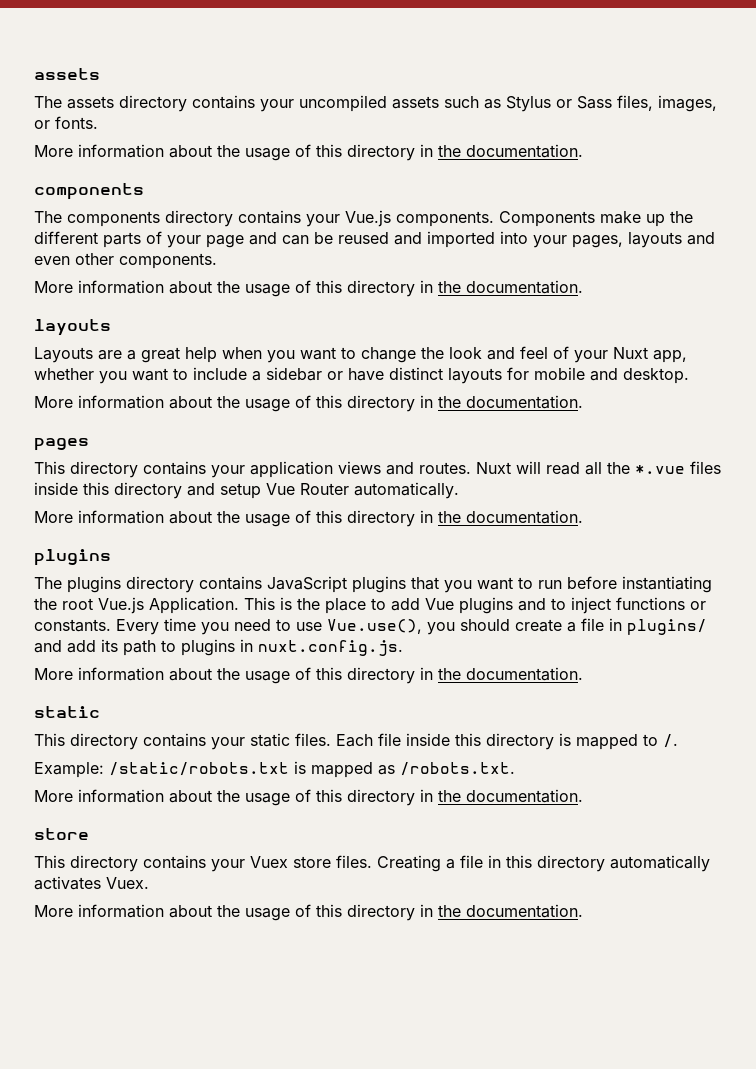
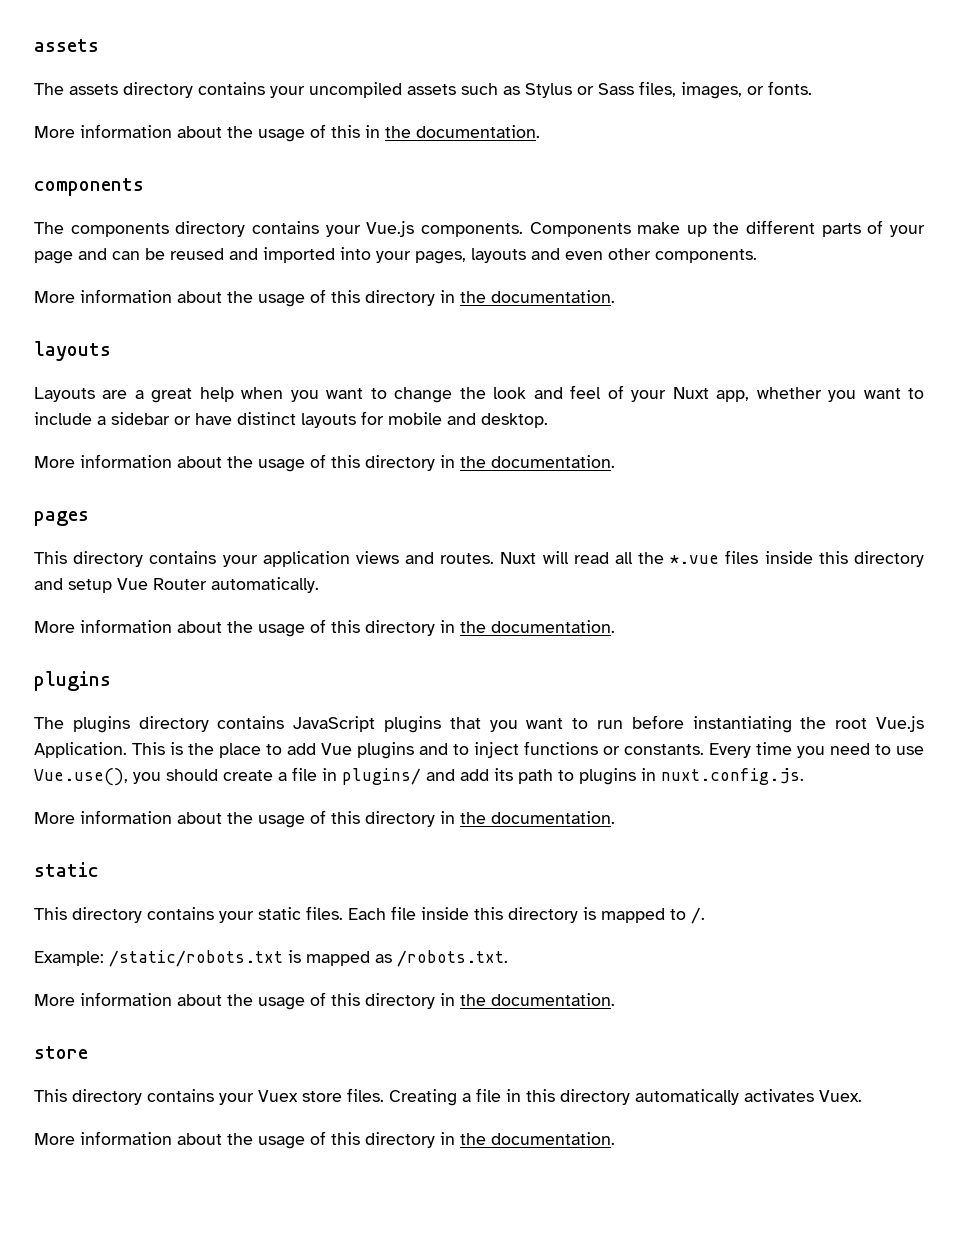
  The assets directory contains your uncompiled assets such as Stylus or Sass files, images, or fonts.
- More information about the usage of this directory in the documentation.
+ More information about the usage of this in the documentation.

